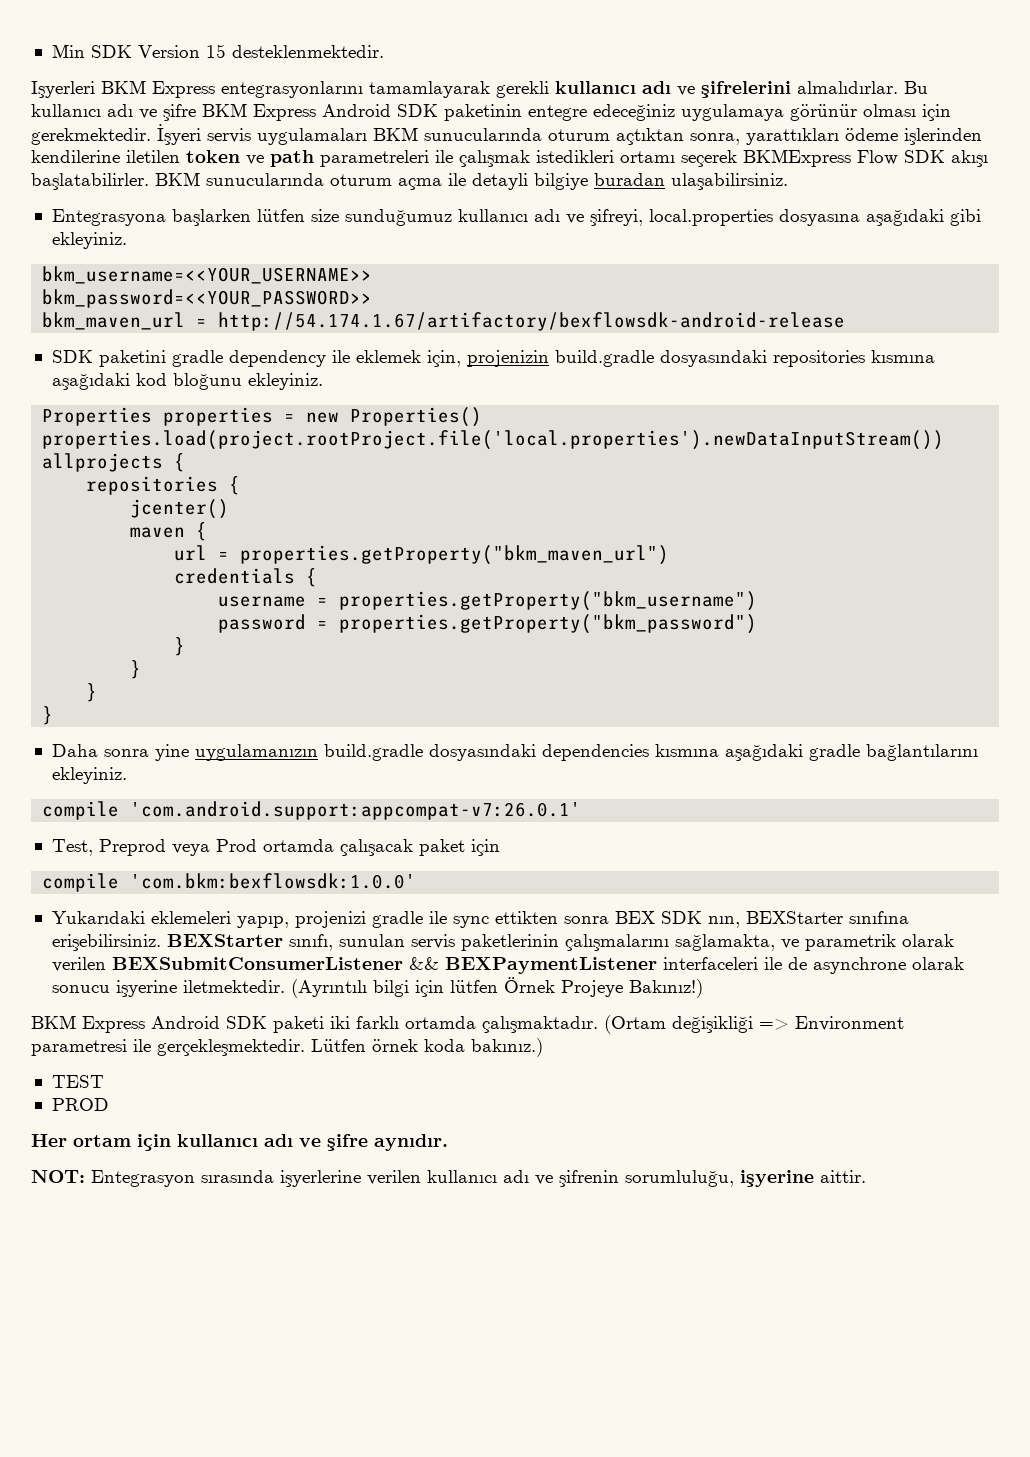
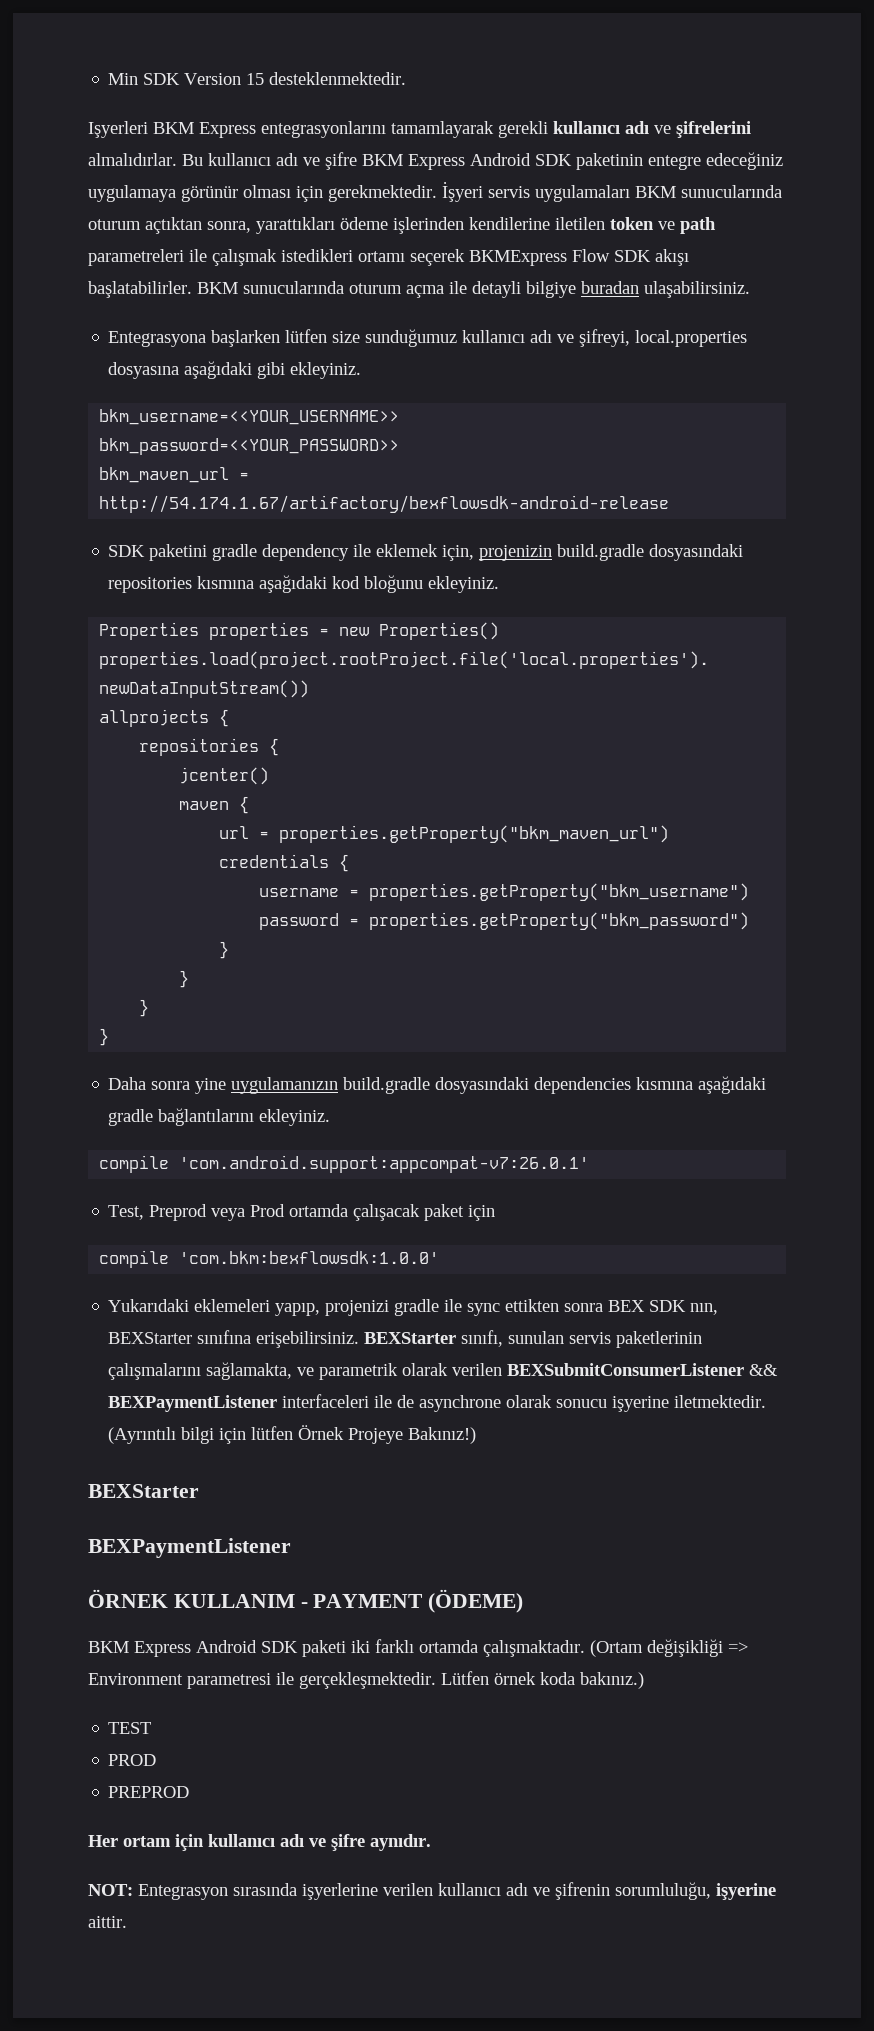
  (Ayrıntılı bilgi için lütfen Örnek Projeye Bakınız!)
+ BEXStarter
+ BEXPaymentListener
+ ÖRNEK KULLANIM - PAYMENT (ÖDEME)
+ PREPROD

